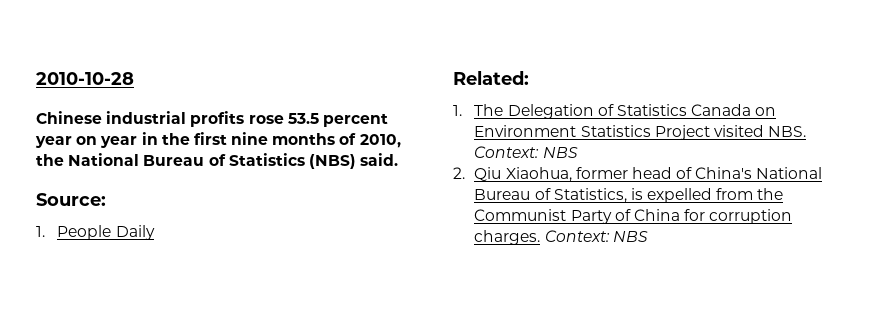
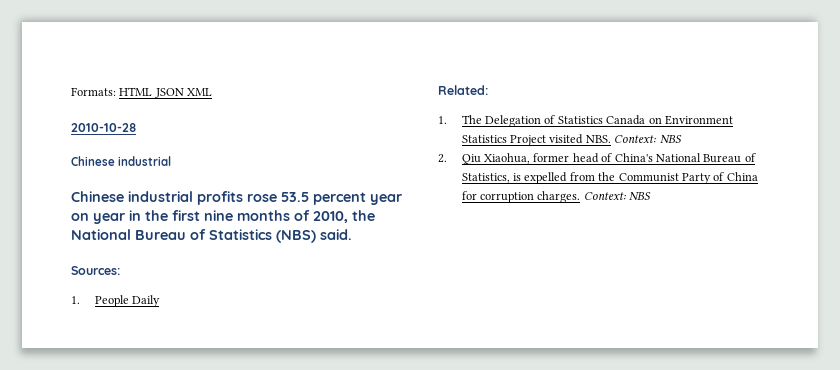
+ Formats: HTML JSON XML
  2010-10-28
+ Chinese industrial
- Source:
+ Sources:

